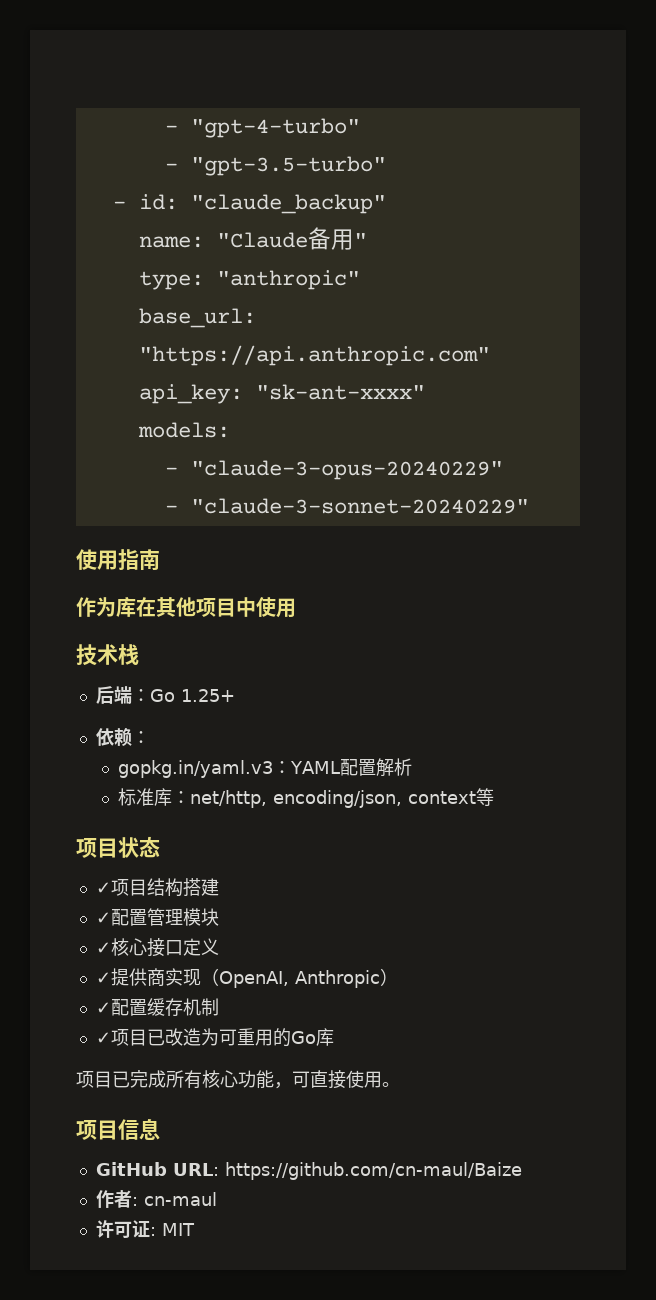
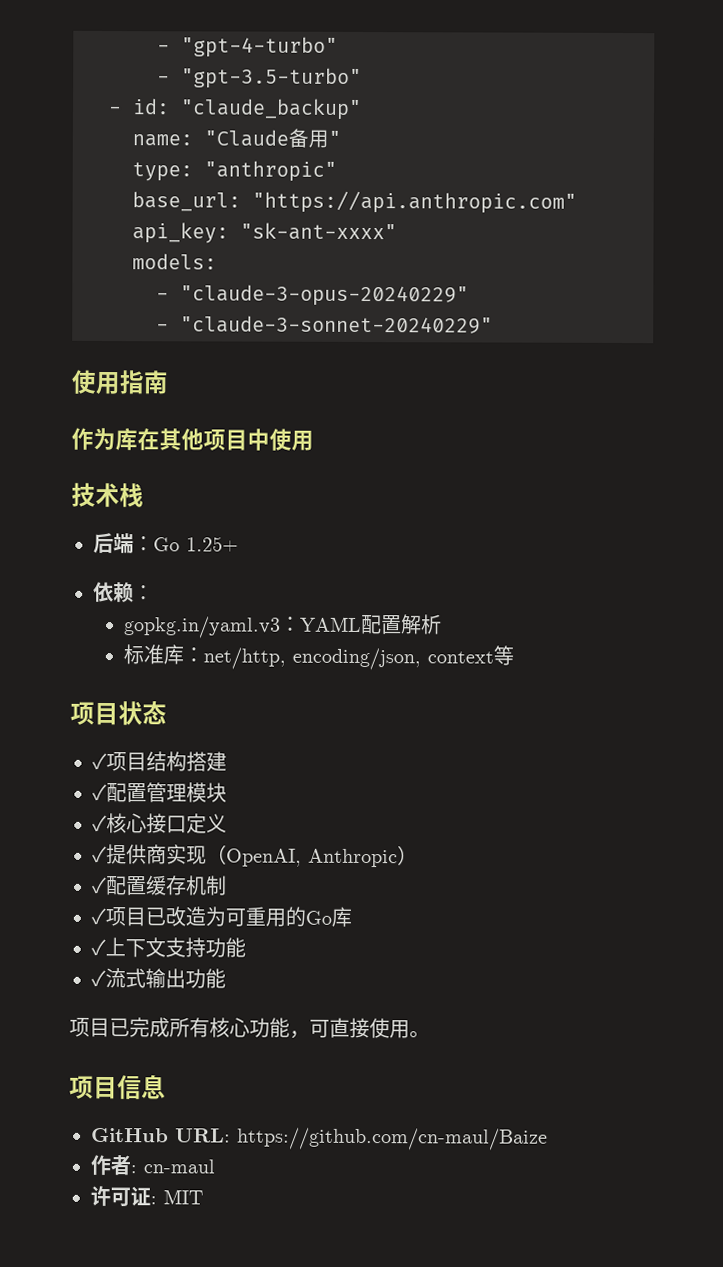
+ ✓上下文支持功能
+ ✓流式输出功能

